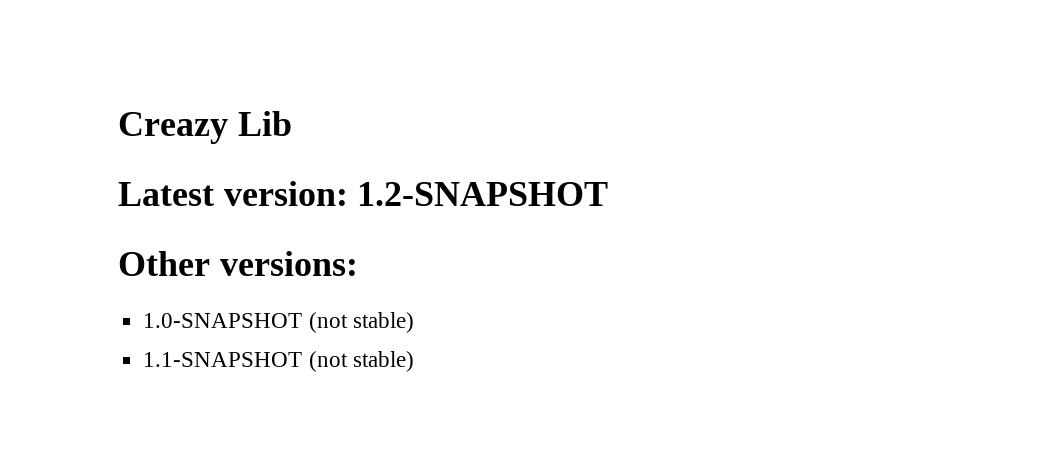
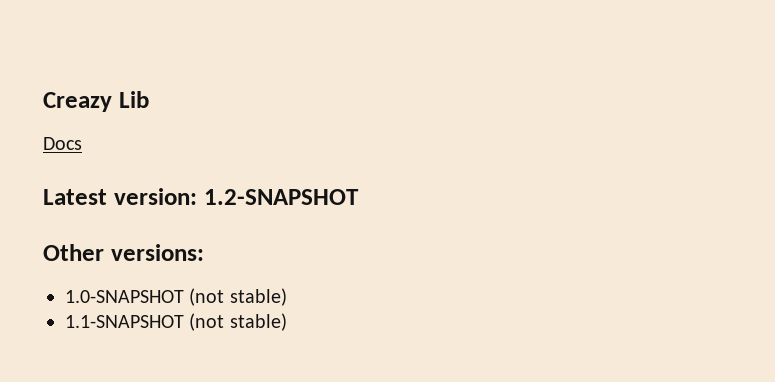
+ Docs

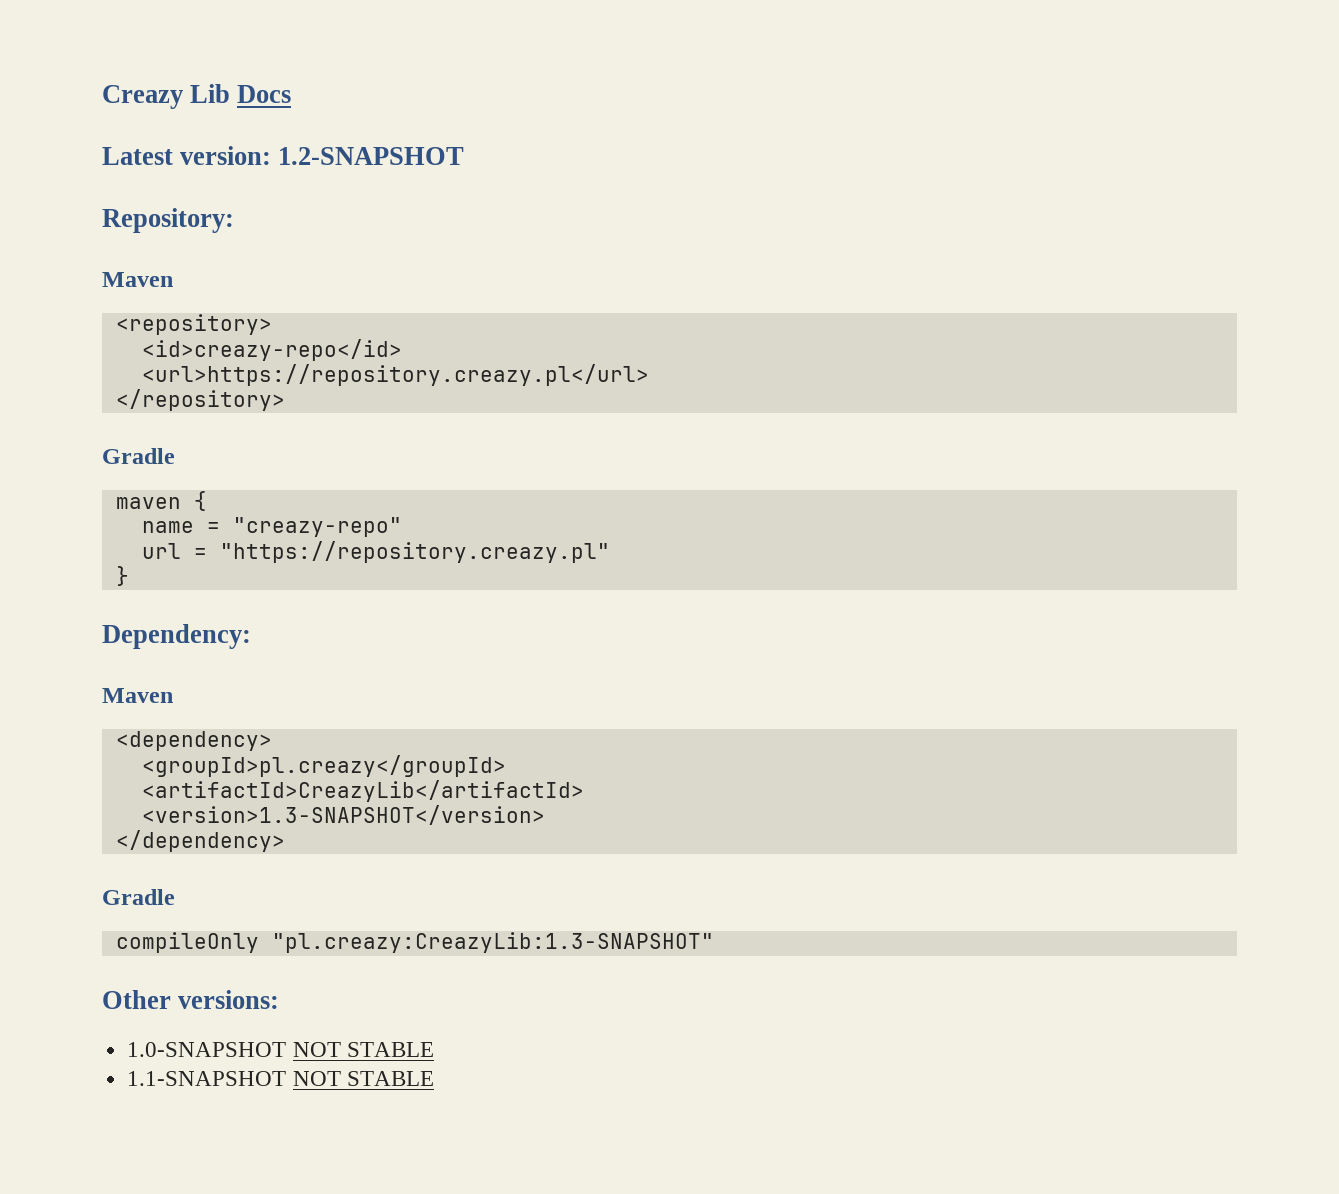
- Creazy Lib
- Docs
+ Creazy Lib Docs
+ Repository:
+ Maven
+ <repository>
+ <id>creazy-repo</id>
+ <url>https://repository.creazy.pl</url>
+ </repository>
+ Gradle
+ maven {
+ name = "creazy-repo"
+ url = "https://repository.creazy.pl"
+ }
+ Dependency:
+ Maven
+ <dependency>
+ <groupId>pl.creazy</groupId>
+ <artifactId>CreazyLib</artifactId>
+ <version>1.3-SNAPSHOT</version>
+ </dependency>
+ Gradle
+ compileOnly "pl.creazy:CreazyLib:1.3-SNAPSHOT"
- 1.0-SNAPSHOT (not stable)
+ 1.0-SNAPSHOT NOT STABLE
- 1.1-SNAPSHOT (not stable)
+ 1.1-SNAPSHOT NOT STABLE

